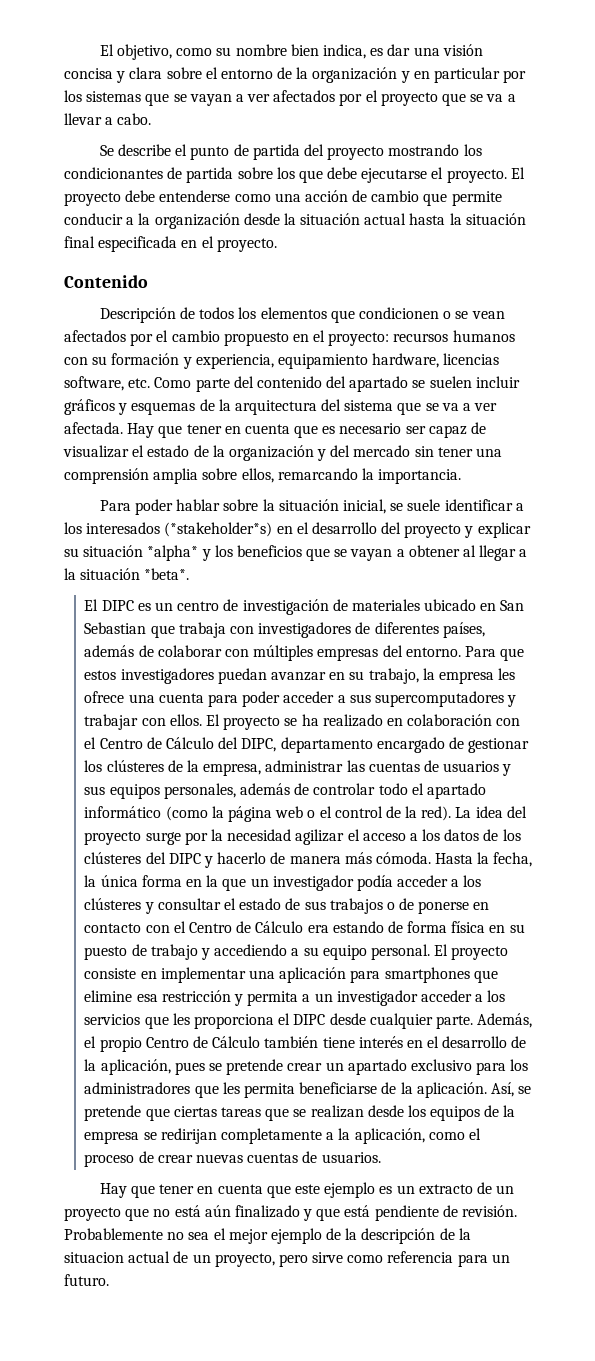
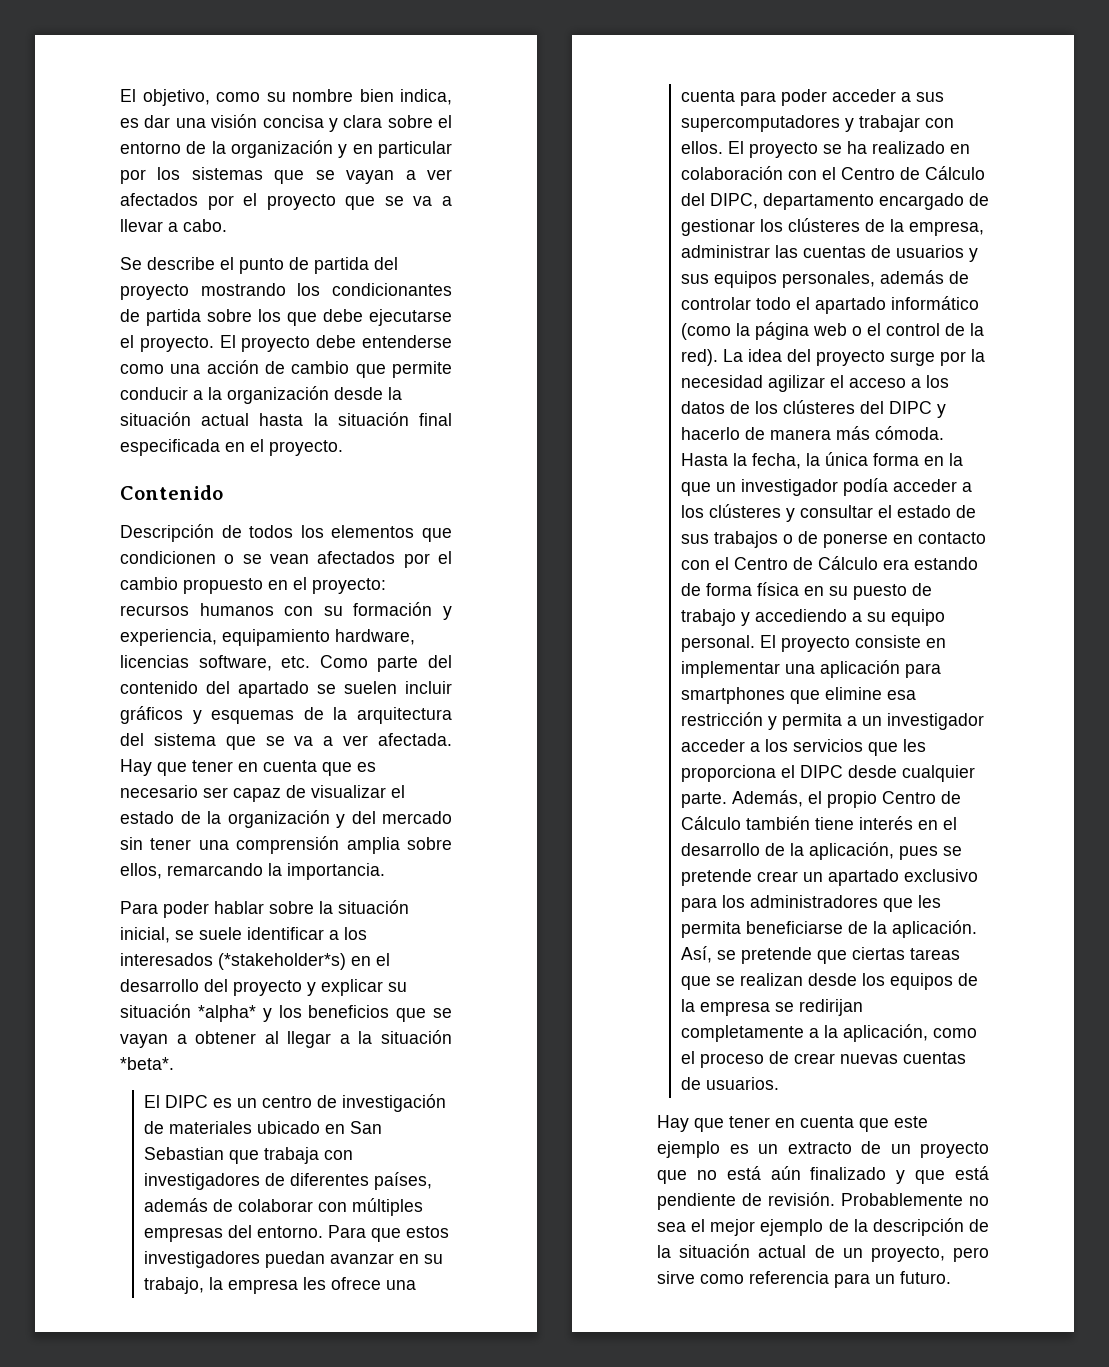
- Probablemente no sea el mejor ejemplo de la descripción de la situacion actual de un proyecto, pero sirve como referencia para un futuro.
+ Probablemente no sea el mejor ejemplo de la descripción de la situación actual de un proyecto, pero sirve como referencia para un futuro.

